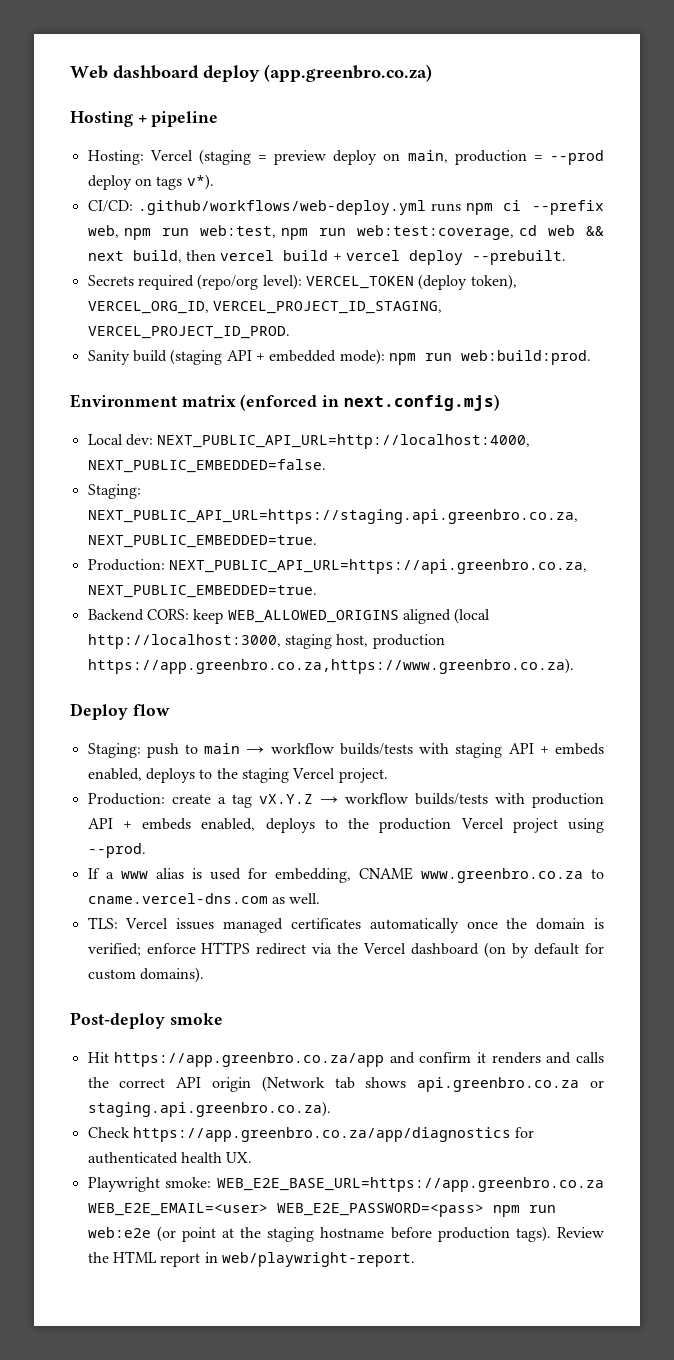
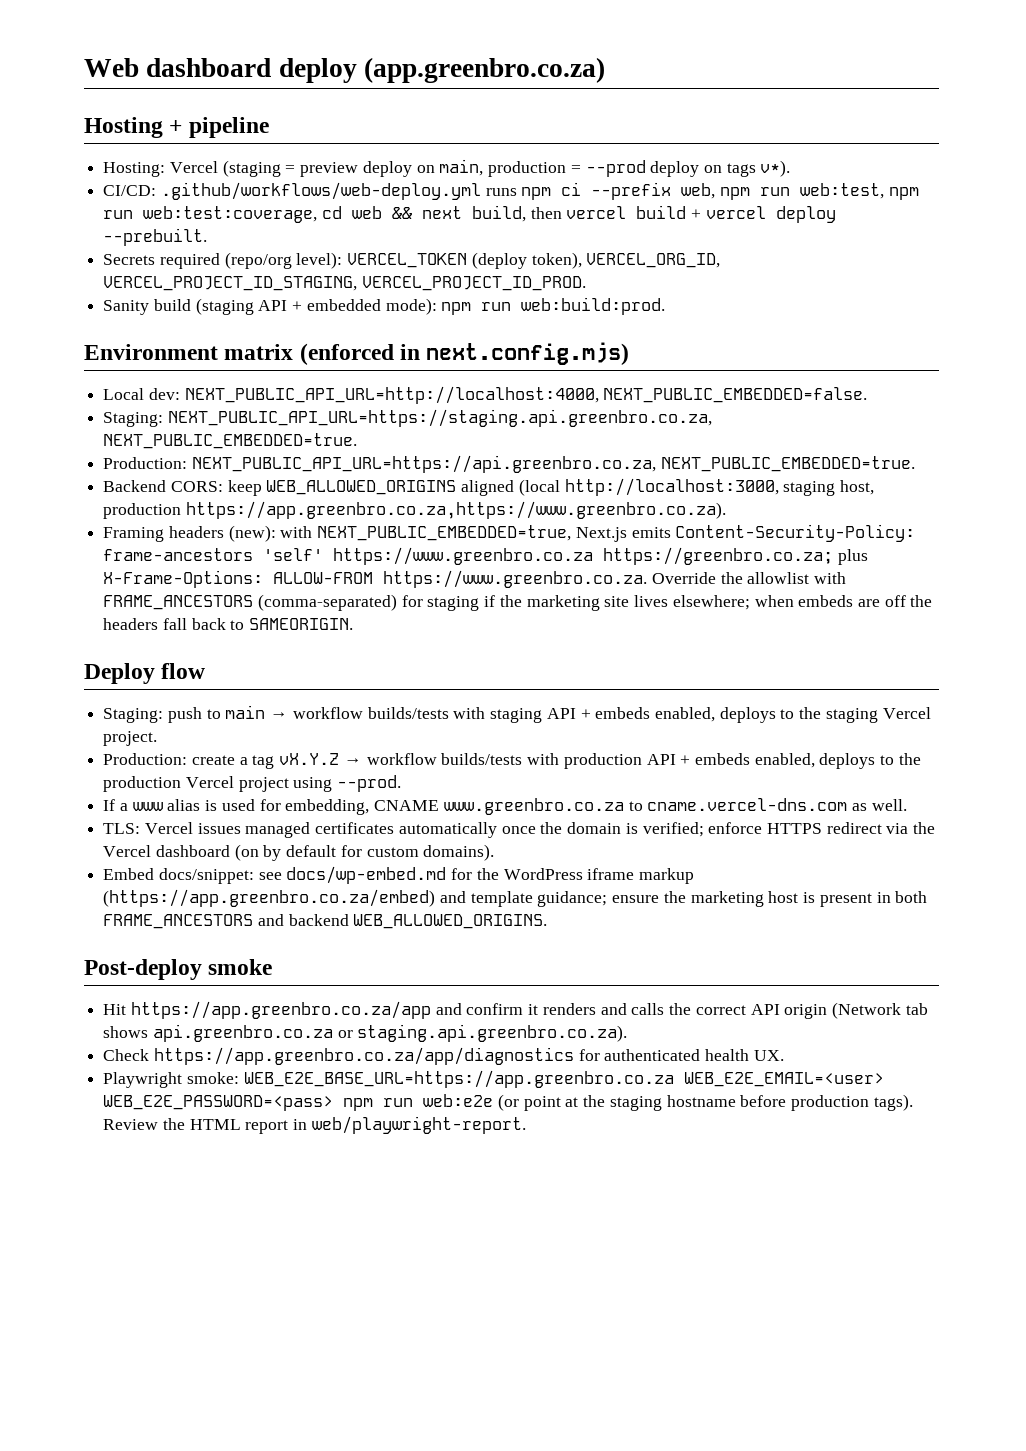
+ Framing headers (new): with NEXT_PUBLIC_EMBEDDED=true, Next.js emits Content-Security-Policy: frame-ancestors 'self' https://www.greenbro.co.za https://greenbro.co.za; plus X-Frame-Options: ALLOW-FROM https://www.greenbro.co.za. Override the allowlist with FRAME_ANCESTORS (comma-separated) for staging if the marketing site lives elsewhere; when embeds are off the headers fall back to SAMEORIGIN.
+ Embed docs/snippet: see docs/wp-embed.md for the WordPress iframe markup (https://app.greenbro.co.za/embed) and template guidance; ensure the marketing host is present in both FRAME_ANCESTORS and backend WEB_ALLOWED_ORIGINS.

